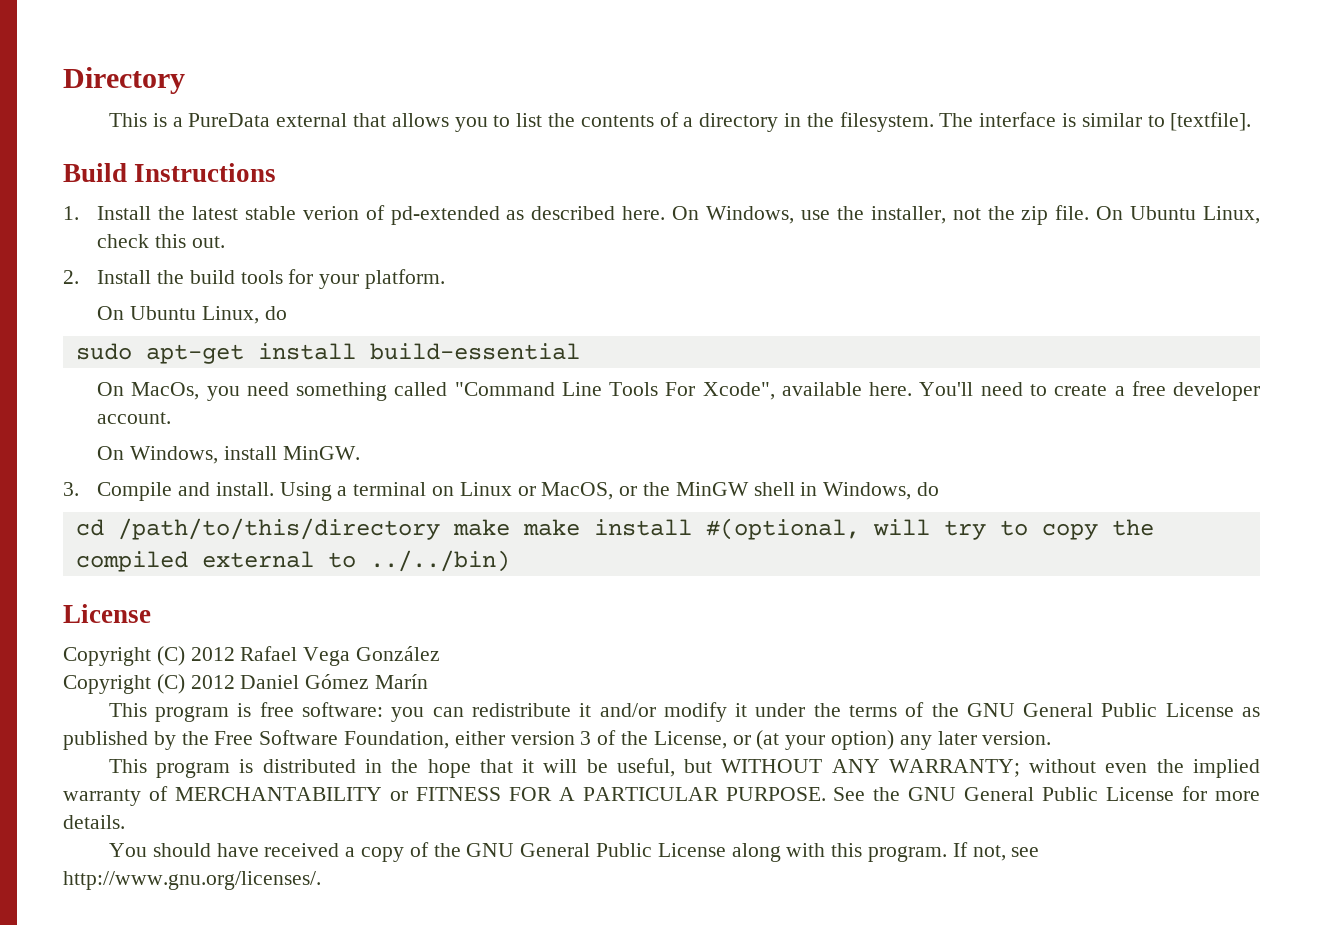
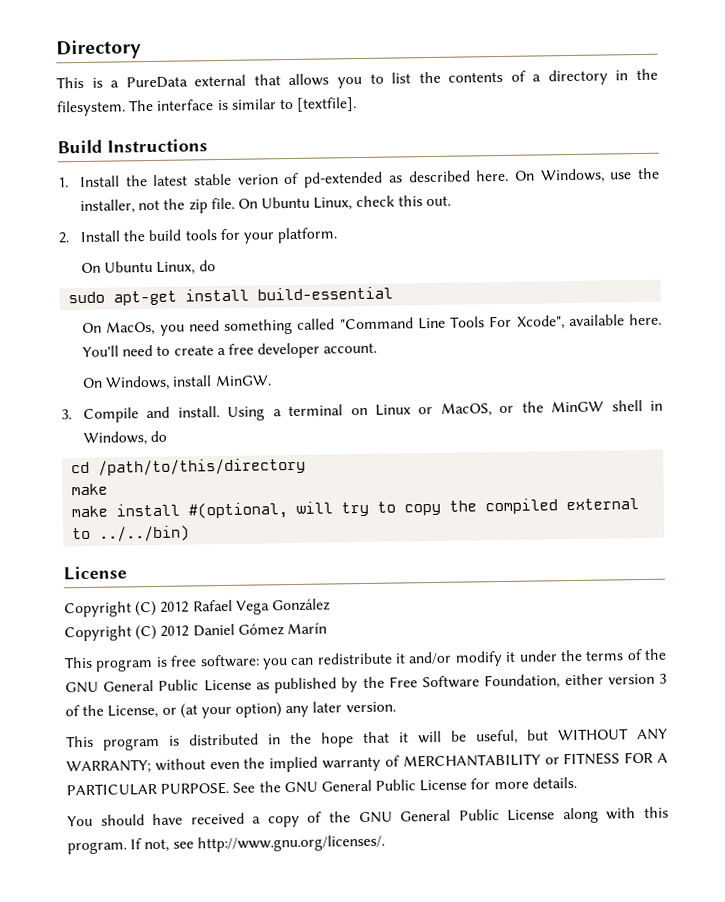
- cd /path/to/this/directory make make install #(optional, will try to copy the compiled external to ../../bin)
+ cd /path/to/this/directory
+ make
+ make install #(optional, will try to copy the compiled external to ../../bin)

